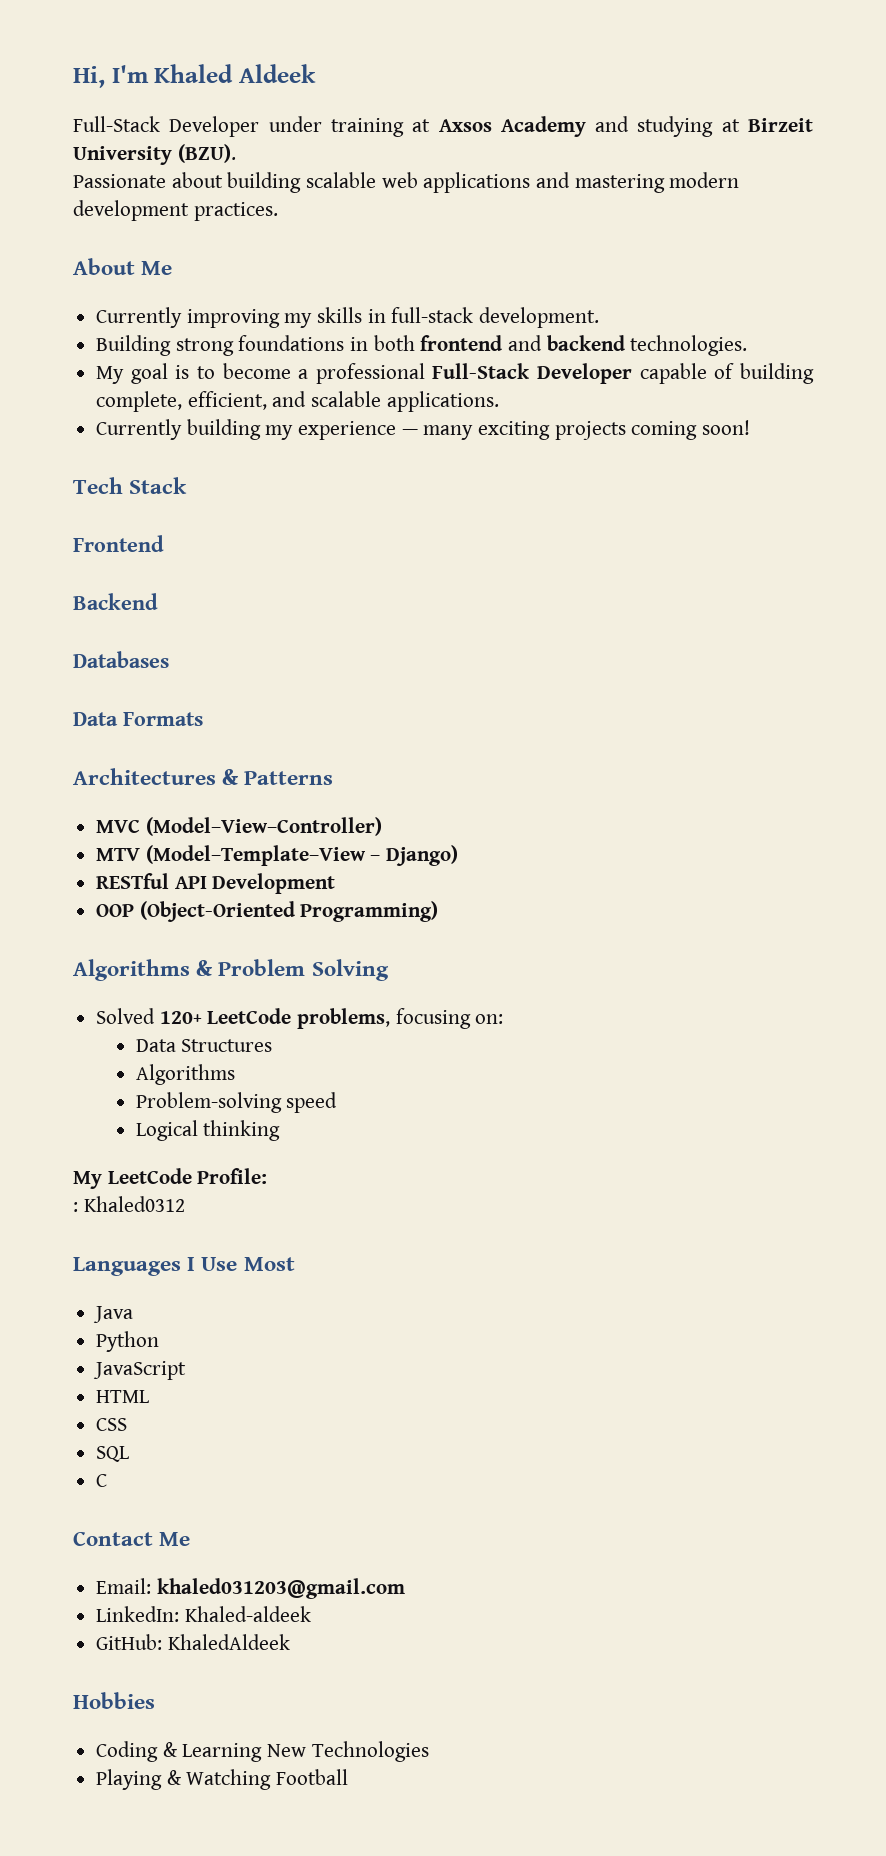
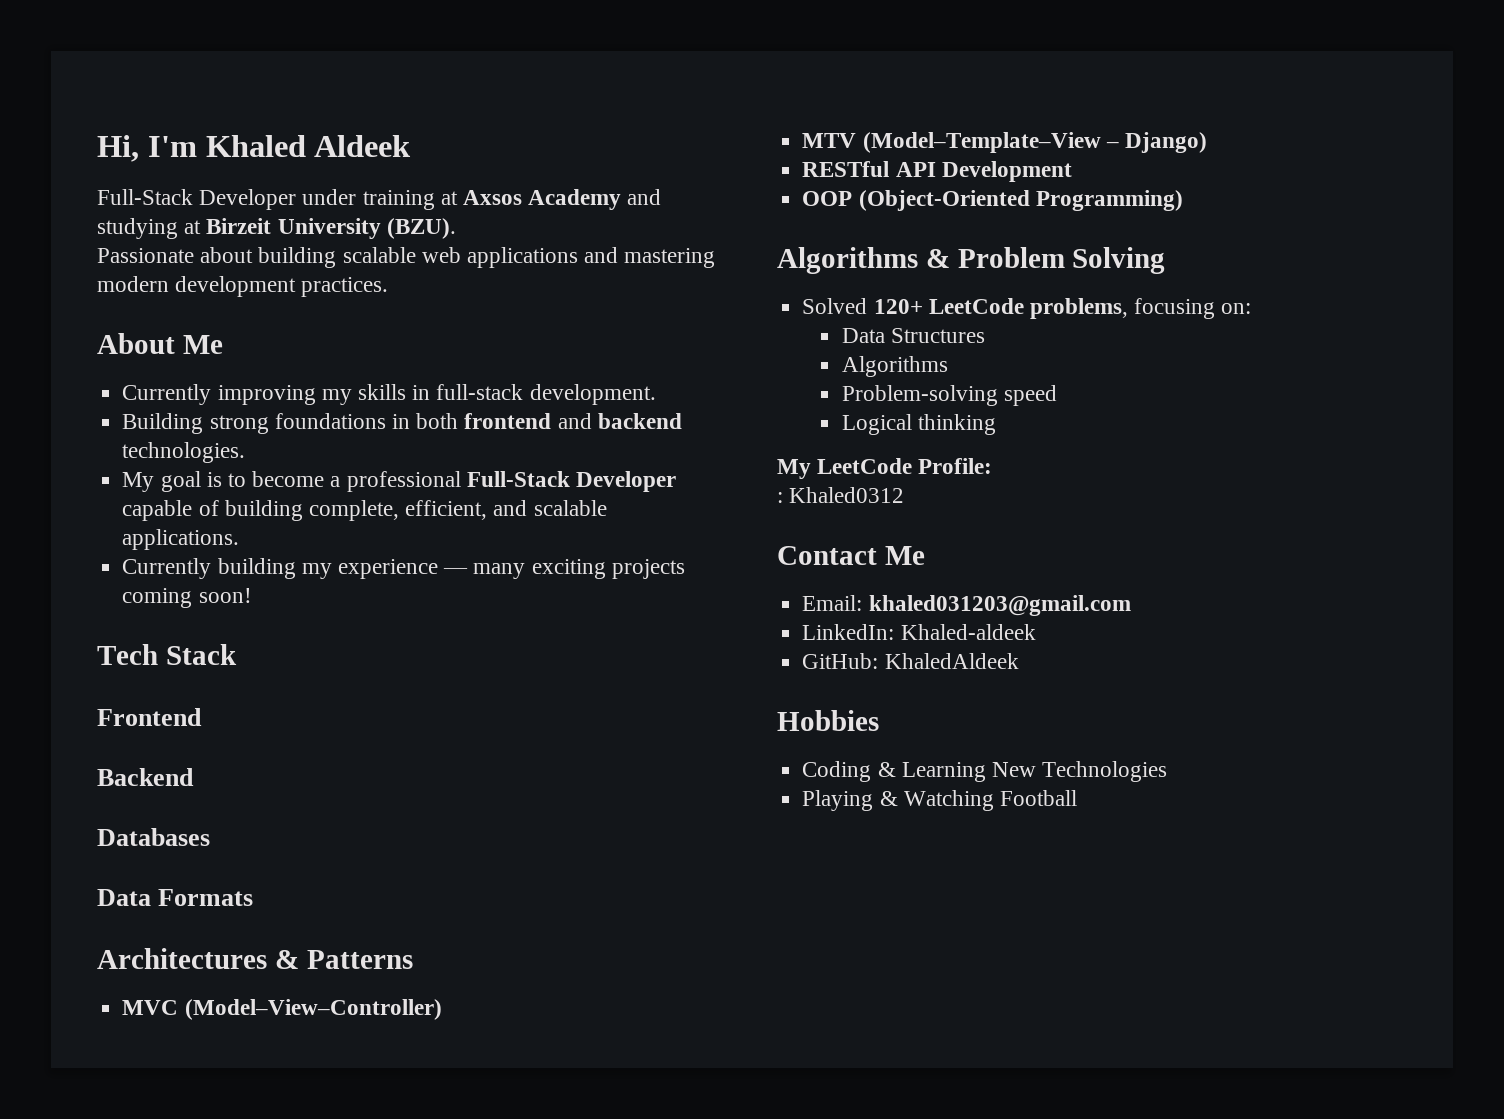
- Languages I Use Most
- Java
- Python
- JavaScript
- HTML
- CSS
- SQL
- C

